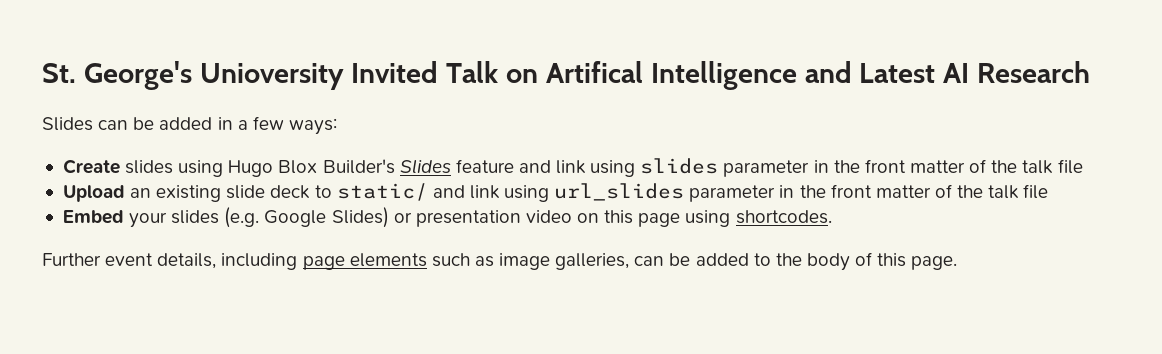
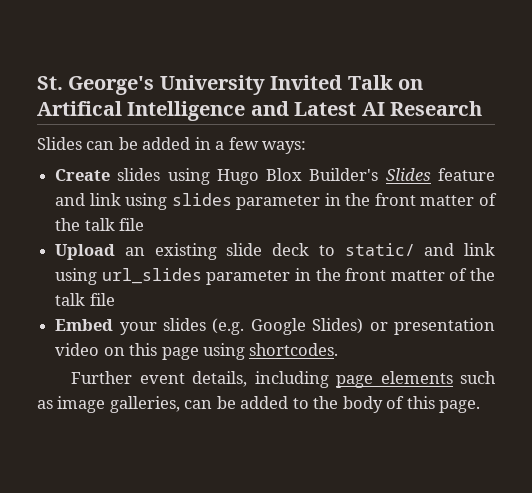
- St. George's Unioversity Invited Talk on Artifical Intelligence and Latest AI Research
+ St. George's University Invited Talk on Artifical Intelligence and Latest AI Research

